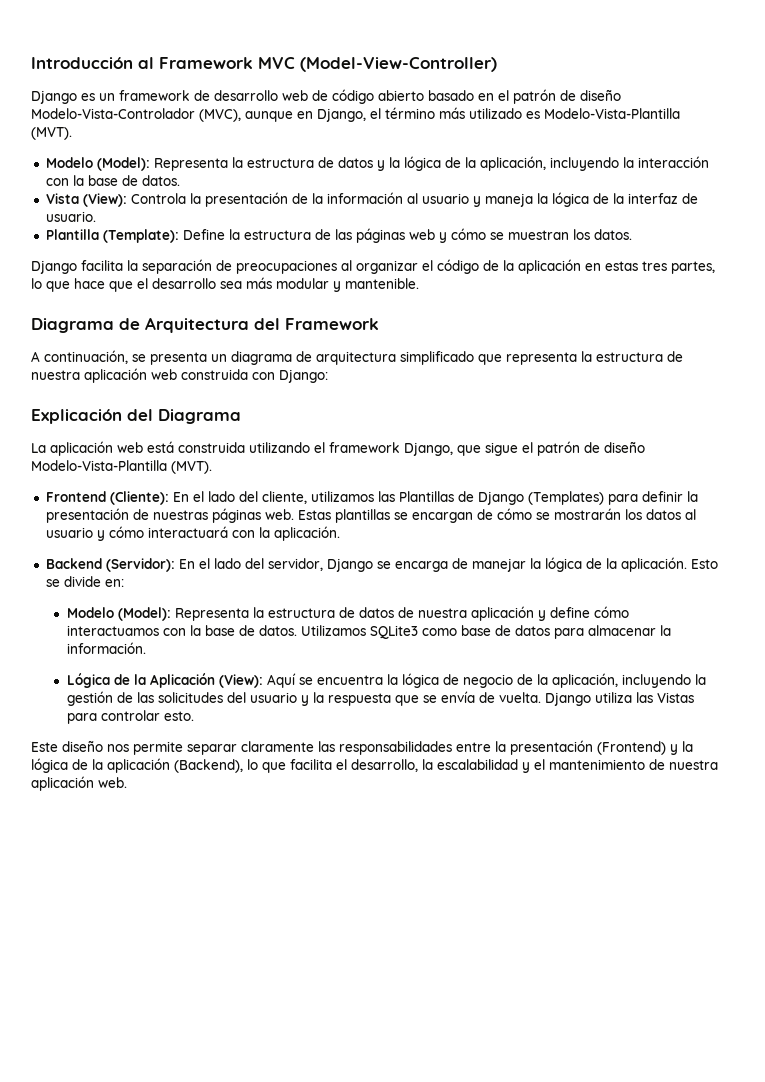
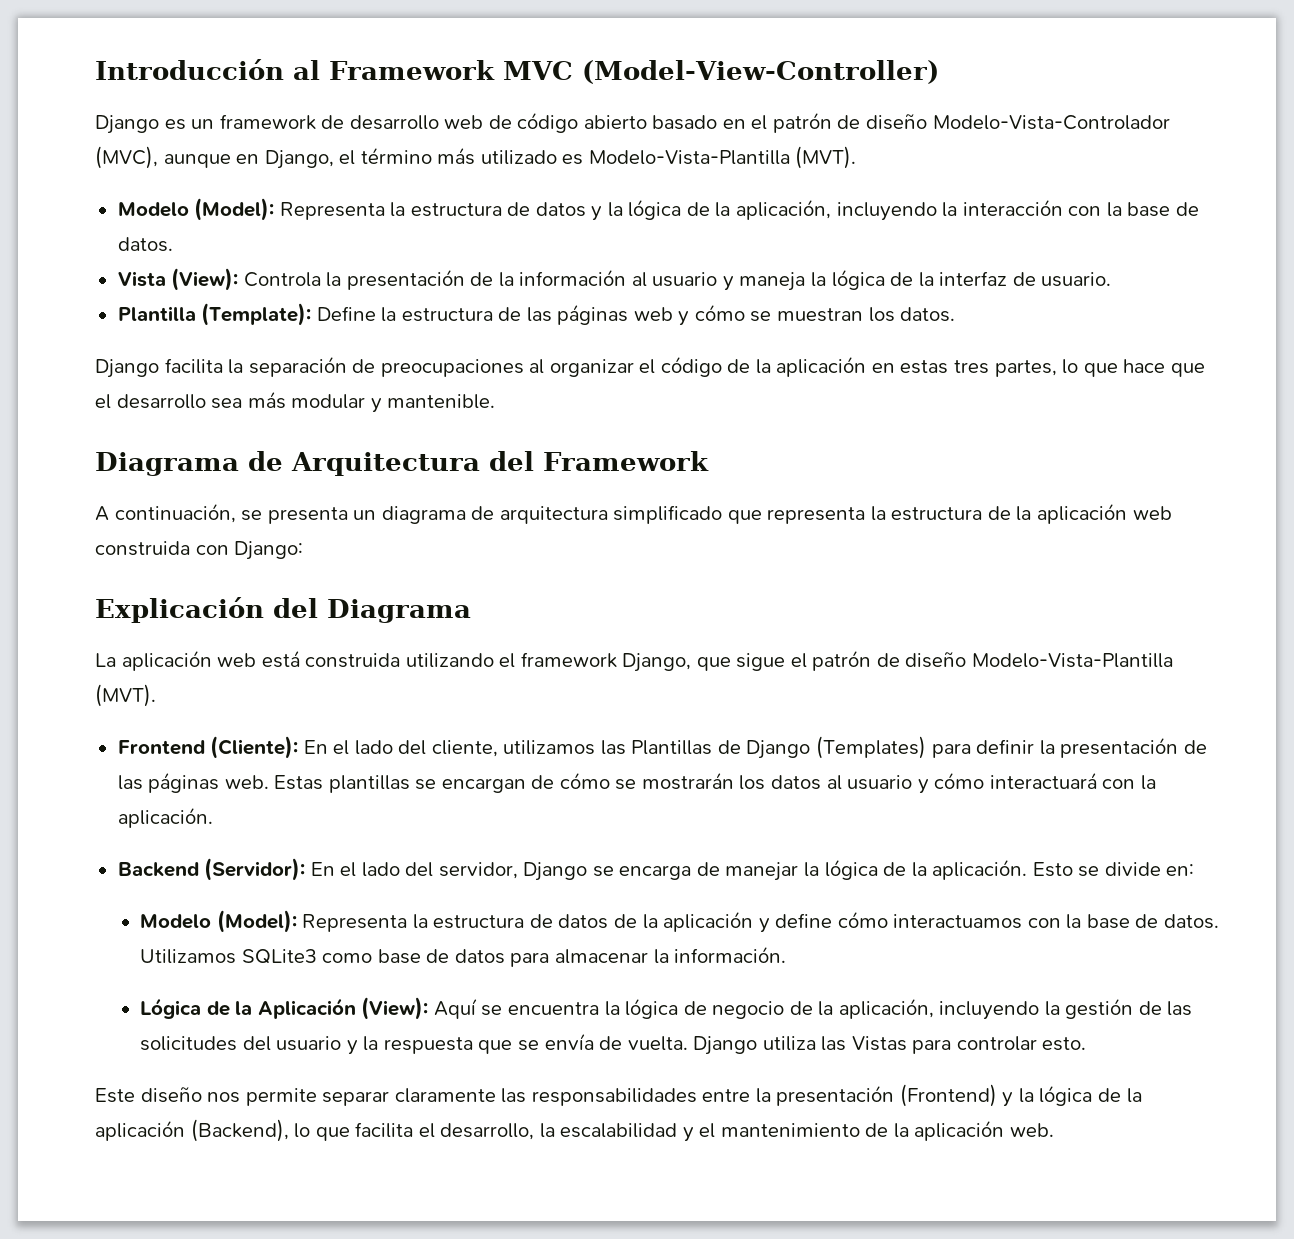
- A continuación, se presenta un diagrama de arquitectura simplificado que representa la estructura de nuestra aplicación web construida con Django:
+ A continuación, se presenta un diagrama de arquitectura simplificado que representa la estructura de la aplicación web construida con Django:
- Frontend (Cliente): En el lado del cliente, utilizamos las Plantillas de Django (Templates) para definir la presentación de nuestras páginas web.
+ Frontend (Cliente): En el lado del cliente, utilizamos las Plantillas de Django (Templates) para definir la presentación de las páginas web.
- Modelo (Model): Representa la estructura de datos de nuestra aplicación y define cómo interactuamos con la base de datos.
+ Modelo (Model): Representa la estructura de datos de la aplicación y define cómo interactuamos con la base de datos.
- Este diseño nos permite separar claramente las responsabilidades entre la presentación (Frontend) y la lógica de la aplicación (Backend), lo que facilita el desarrollo, la escalabilidad y el mantenimiento de nuestra aplicación web.
+ Este diseño nos permite separar claramente las responsabilidades entre la presentación (Frontend) y la lógica de la aplicación (Backend), lo que facilita el desarrollo, la escalabilidad y el mantenimiento de la aplicación web.

